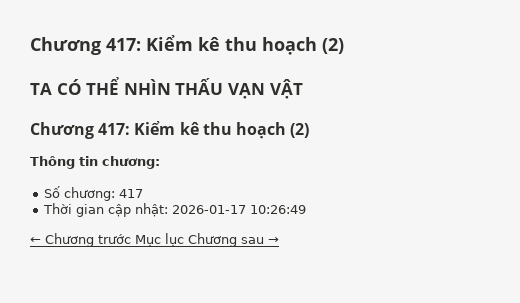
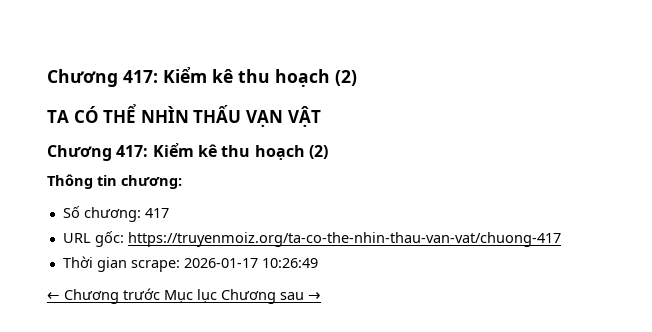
+ URL gốc: https://truyenmoiz.org/ta-co-the-nhin-thau-van-vat/chuong-417
- Thời gian cập nhật: 2026-01-17 10:26:49
+ Thời gian scrape: 2026-01-17 10:26:49

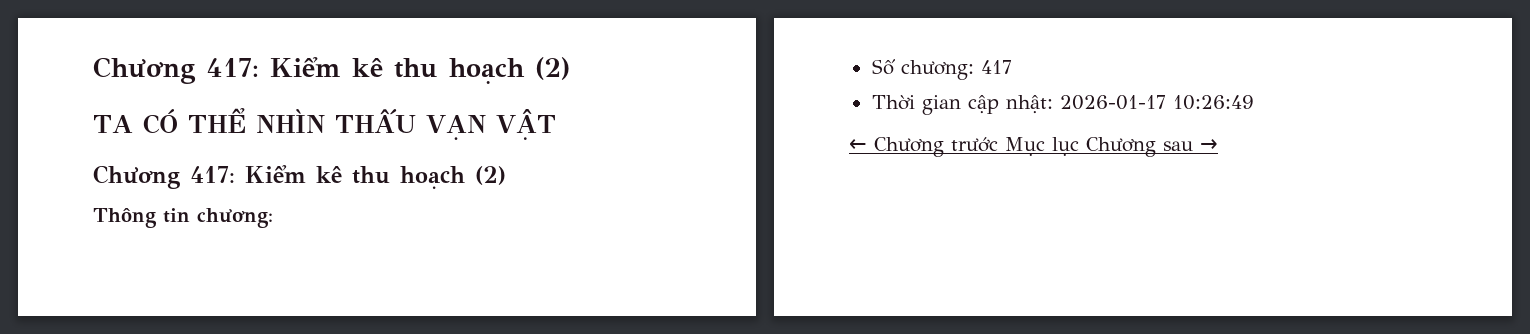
- URL gốc: https://truyenmoiz.org/ta-co-the-nhin-thau-van-vat/chuong-417
- Thời gian scrape: 2026-01-17 10:26:49
+ Thời gian cập nhật: 2026-01-17 10:26:49

